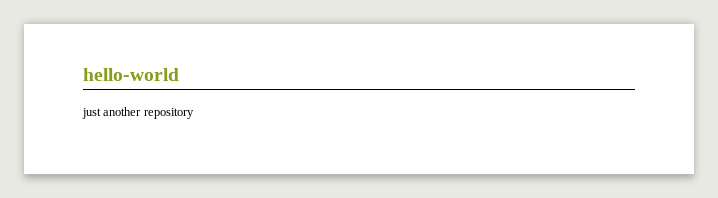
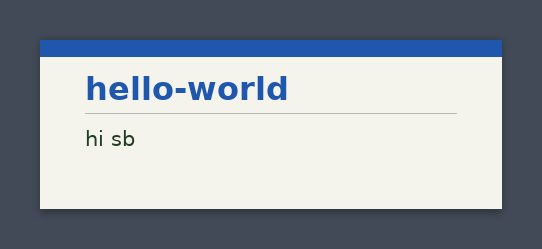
- just another repository
+ hi sb

